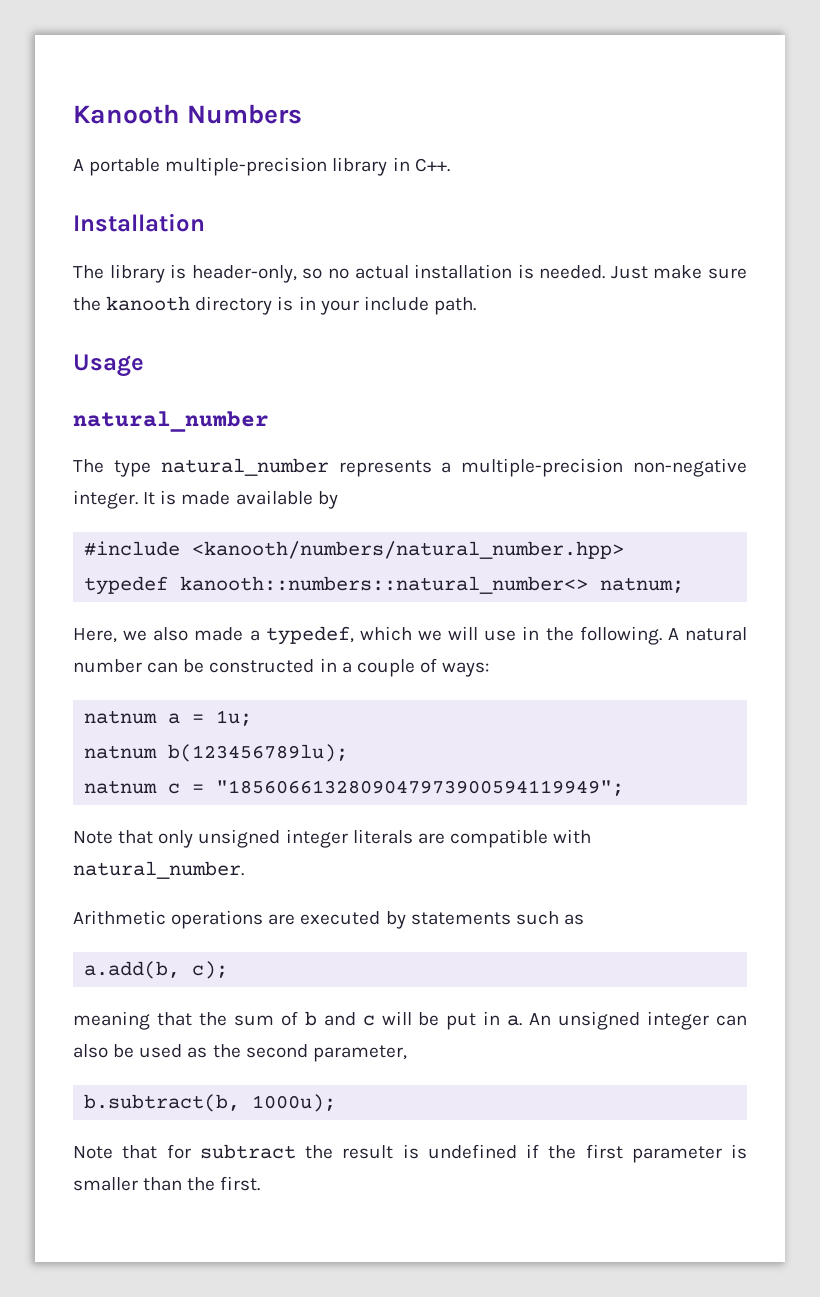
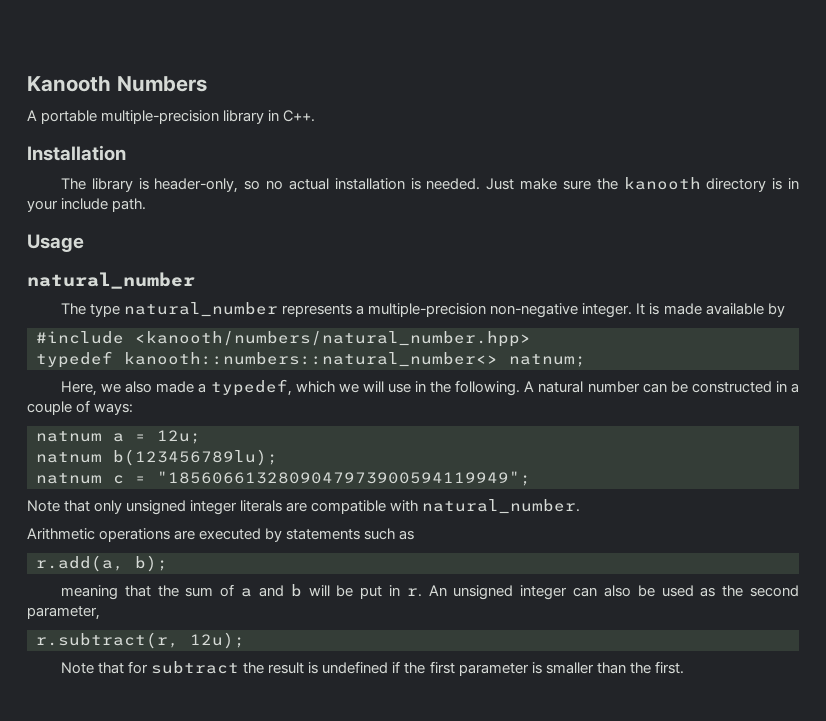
- natnum a = 1u;
+ natnum a = 12u;
- a.add(b, c);
+ r.add(a, b);
- meaning that the sum of b and c will be put in a.
+ meaning that the sum of a and b will be put in r.
- b.subtract(b, 1000u);
+ r.subtract(r, 12u);

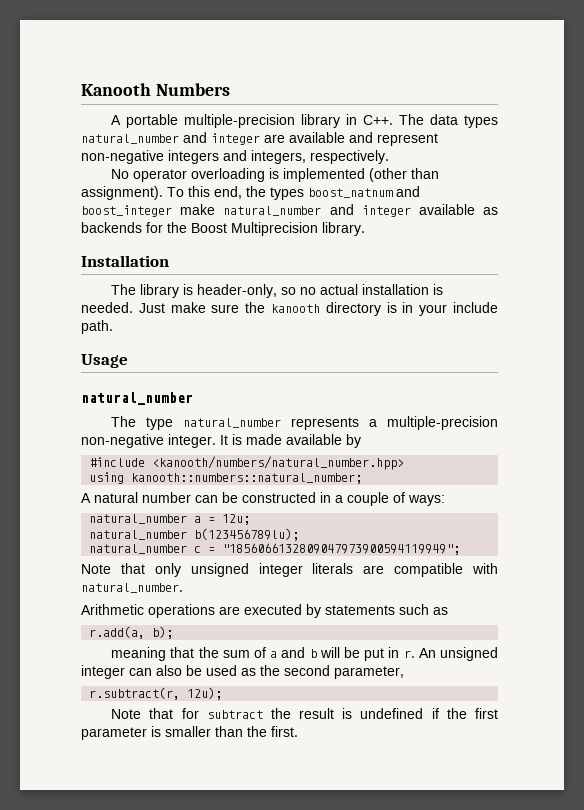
- A portable multiple-precision library in C++.
+ A portable multiple-precision library in C++. The data types natural_number and integer are available and represent non-negative integers and integers, respectively.
+ No operator overloading is implemented (other than assignment). To this end, the types boost_natnum and boost_integer make natural_number and integer available as backends for the Boost Multiprecision library.
- typedef kanooth::numbers::natural_number<> natnum;
- Here, we also made a typedef, which we will use in the following. A natural number can be constructed in a couple of ways:
+ using kanooth::numbers::natural_number;
+ A natural number can be constructed in a couple of ways:
- natnum a = 12u;
+ natural_number a = 12u;
- natnum b(123456789lu);
+ natural_number b(123456789lu);
- natnum c = "1856066132809047973900594119949";
+ natural_number c = "1856066132809047973900594119949";

